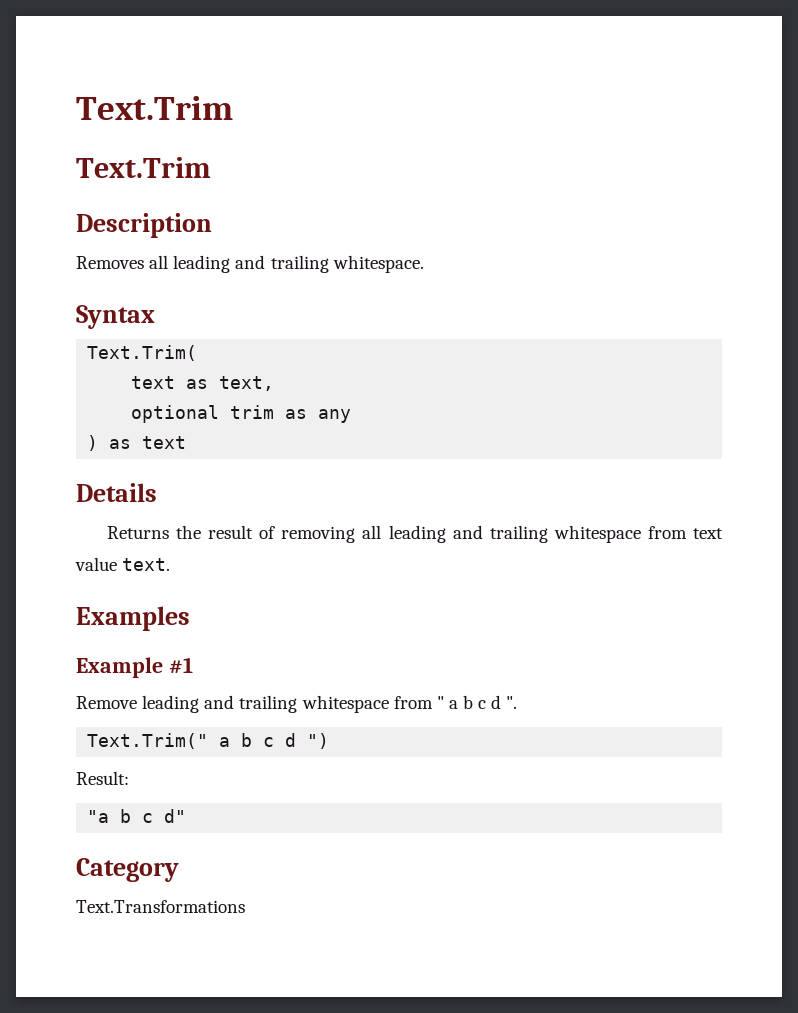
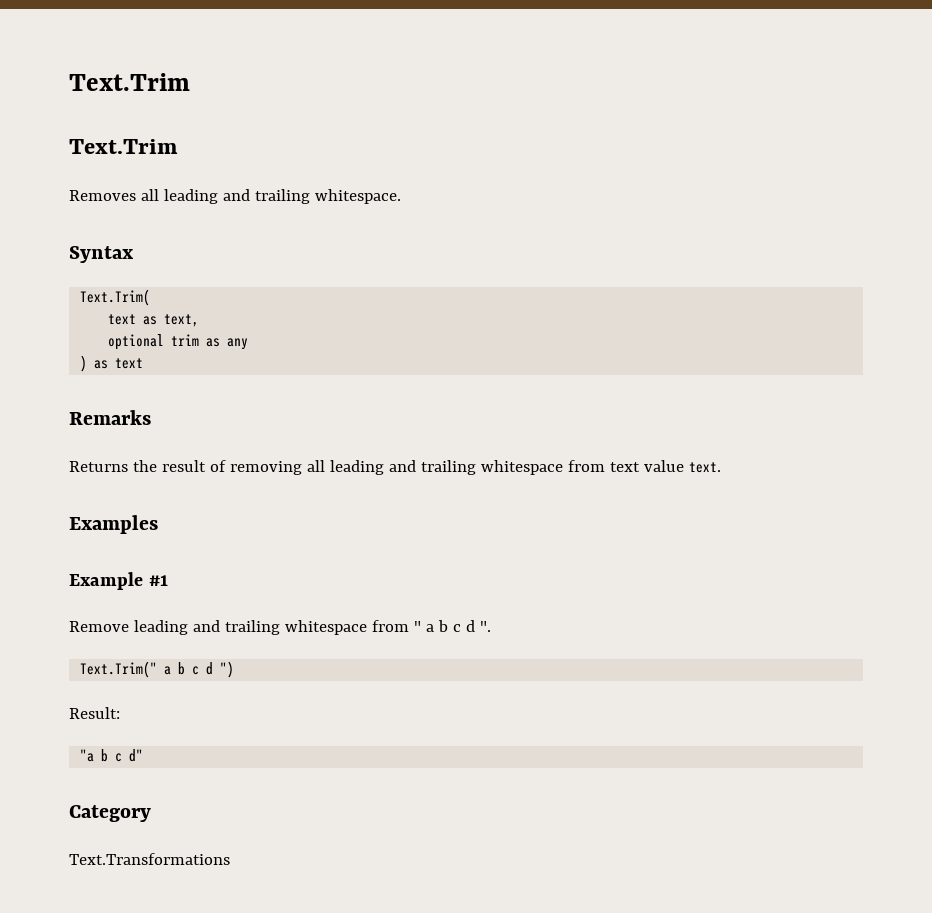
- Description
- Details
+ Remarks

